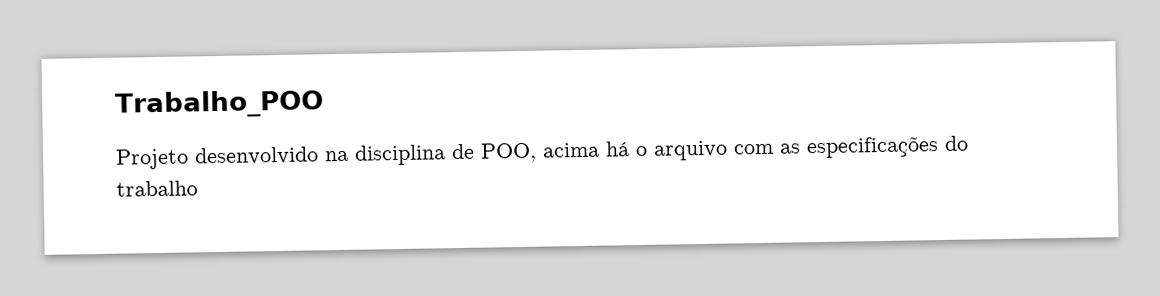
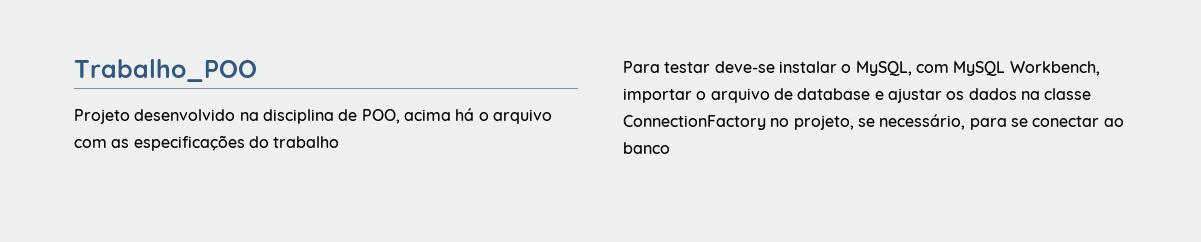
+ Para testar deve-se instalar o MySQL, com MySQL Workbench, importar o arquivo de database e ajustar os dados na classe ConnectionFactory no projeto, se necessário, para se conectar ao banco

